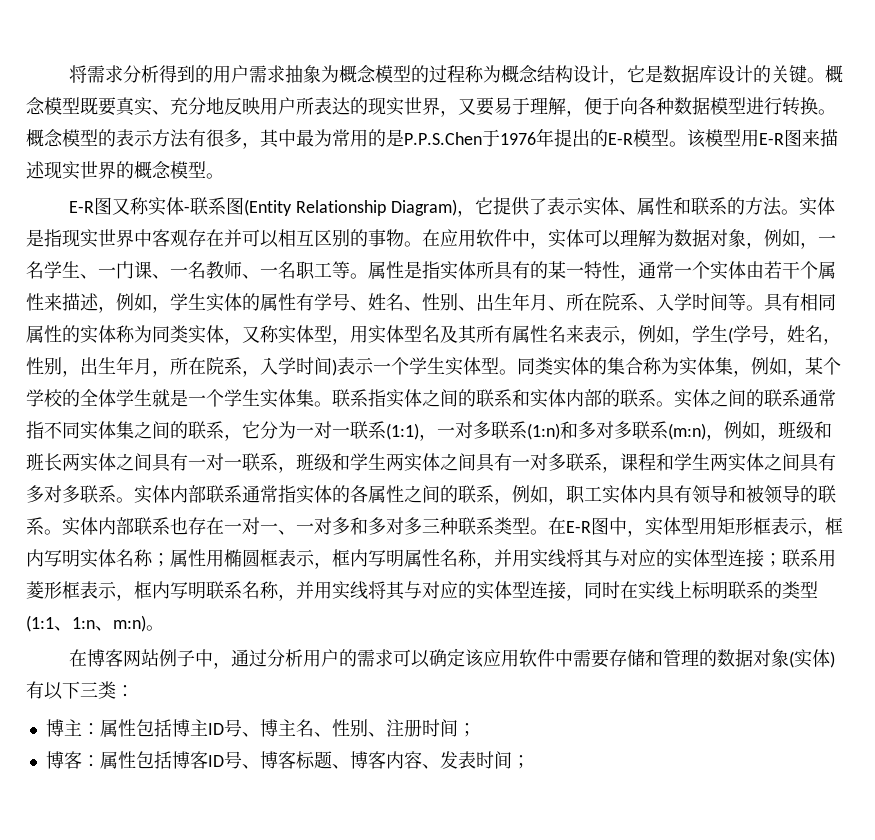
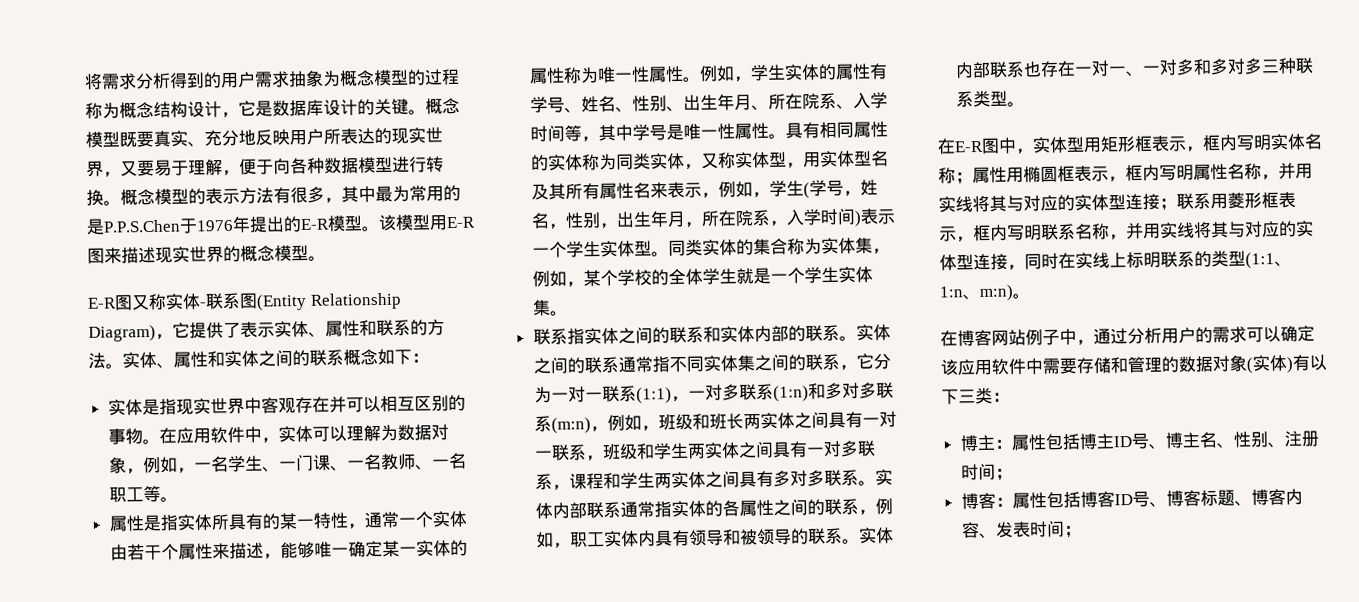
+ 实体、属性和实体之间的联系概念如下：
- 在应用软件中，实体可以理解为数据对象，例如，一名学生、一门课、一名教师、一名职工等。属性是指实体所具有的某一特性，通常一个实体由若干个属性来描述，例如，学生实体的属性有学号、姓名、性别、出生年月、所在院系、入学时间等。
+ 在应用软件中，实体可以理解为数据对象，例如，一名学生、一门课、一名教师、一名职工等。
+ 属性是指实体所具有的某一特性，通常一个实体由若干个属性来描述，能够唯一确定某一实体的属性称为唯一性属性。例如，学生实体的属性有学号、姓名、性别、出生年月、所在院系、入学时间等，其中学号是唯一性属性。
- 同类实体的集合称为实体集，例如，某个学校的全体学生就是一个学生实体集。联系指实体之间的联系和实体内部的联系。
+ 同类实体的集合称为实体集，例如，某个学校的全体学生就是一个学生实体集。
+ 联系指实体之间的联系和实体内部的联系。
- 实体内部联系也存在一对一、一对多和多对多三种联系类型。在E-R图中，实体型用矩形框表示，框内写明实体名称；
+ 实体内部联系也存在一对一、一对多和多对多三种联系类型。
+ 在E-R图中，实体型用矩形框表示，框内写明实体名称；

